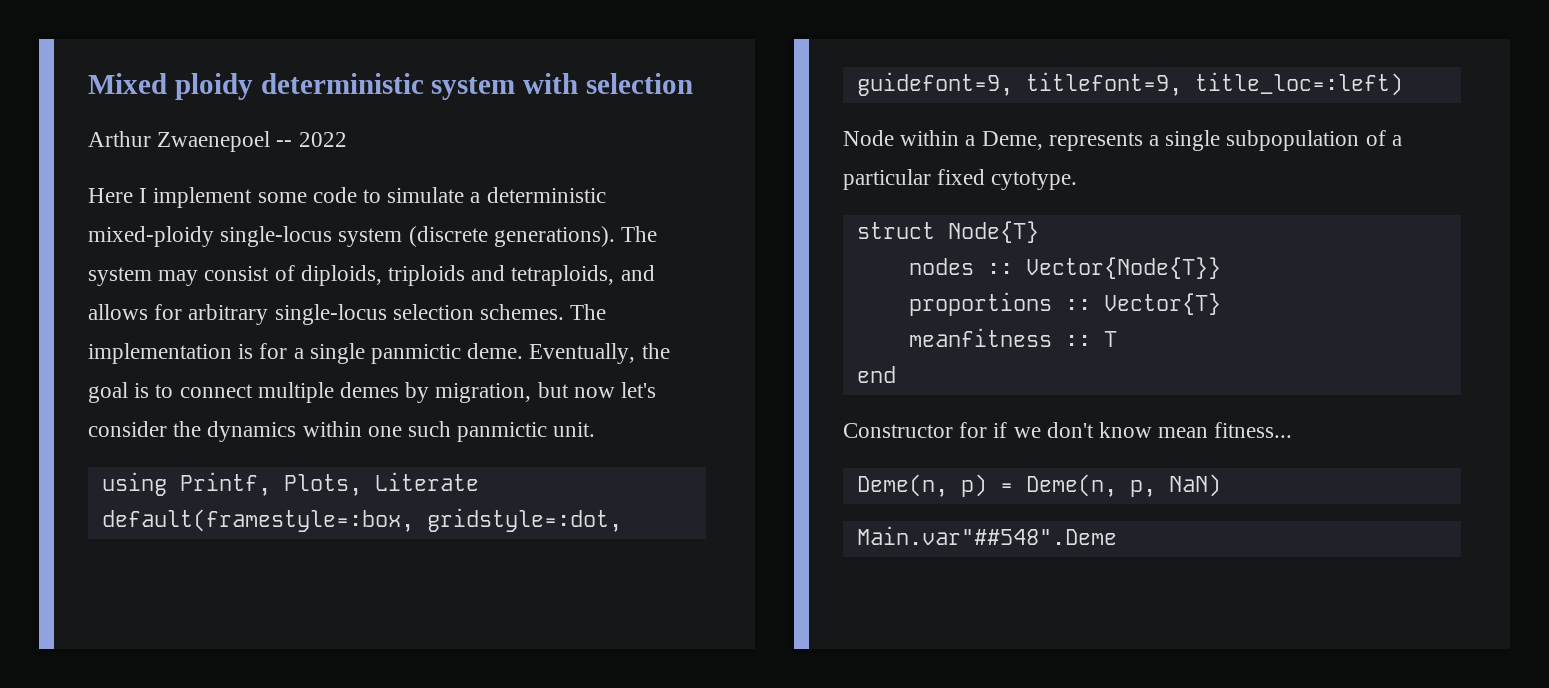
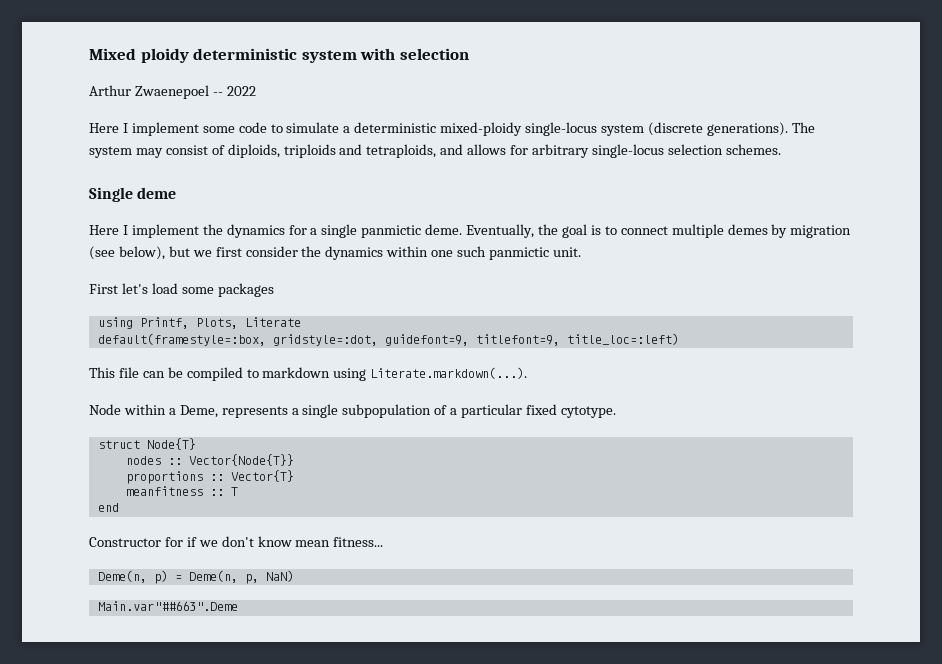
- The system may consist of diploids, triploids and tetraploids, and allows for arbitrary single-locus selection schemes. The implementation is for a single panmictic deme.
+ The system may consist of diploids, triploids and tetraploids, and allows for arbitrary single-locus selection schemes.
+ Single deme
+ Here I implement the dynamics for a single panmictic deme.
- Eventually, the goal is to connect multiple demes by migration, but now let's consider the dynamics within one such panmictic unit.
+ Eventually, the goal is to connect multiple demes by migration (see below), but we first consider the dynamics within one such panmictic unit.
+ First let's load some packages
+ This file can be compiled to markdown using Literate.markdown(...).
- Main.var"##548".Deme
+ Main.var"##663".Deme

